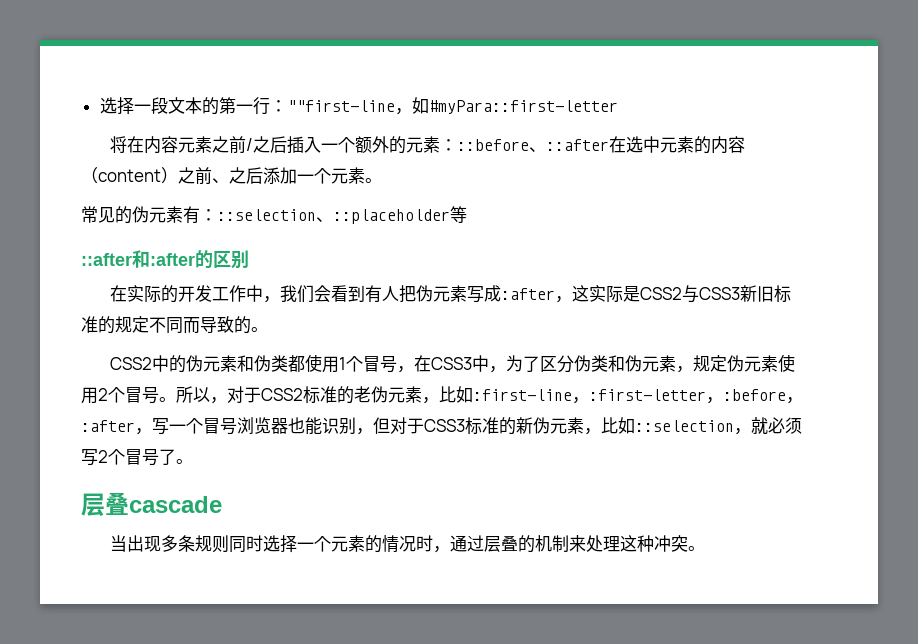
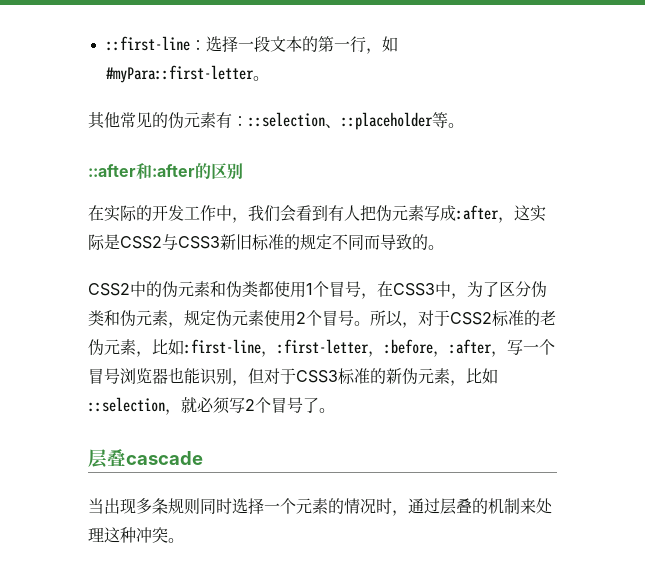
- 选择一段文本的第一行：""first-line，如#myPara::first-letter
- 将在内容元素之前/之后插入一个额外的元素：::before、::after在选中元素的内容（content）之前、之后添加一个元素。
- 常见的伪元素有：::selection、::placeholder等
+ ::first-line：选择一段文本的第一行，如#myPara::first-letter。
+ 其他常见的伪元素有：::selection、::placeholder等。

